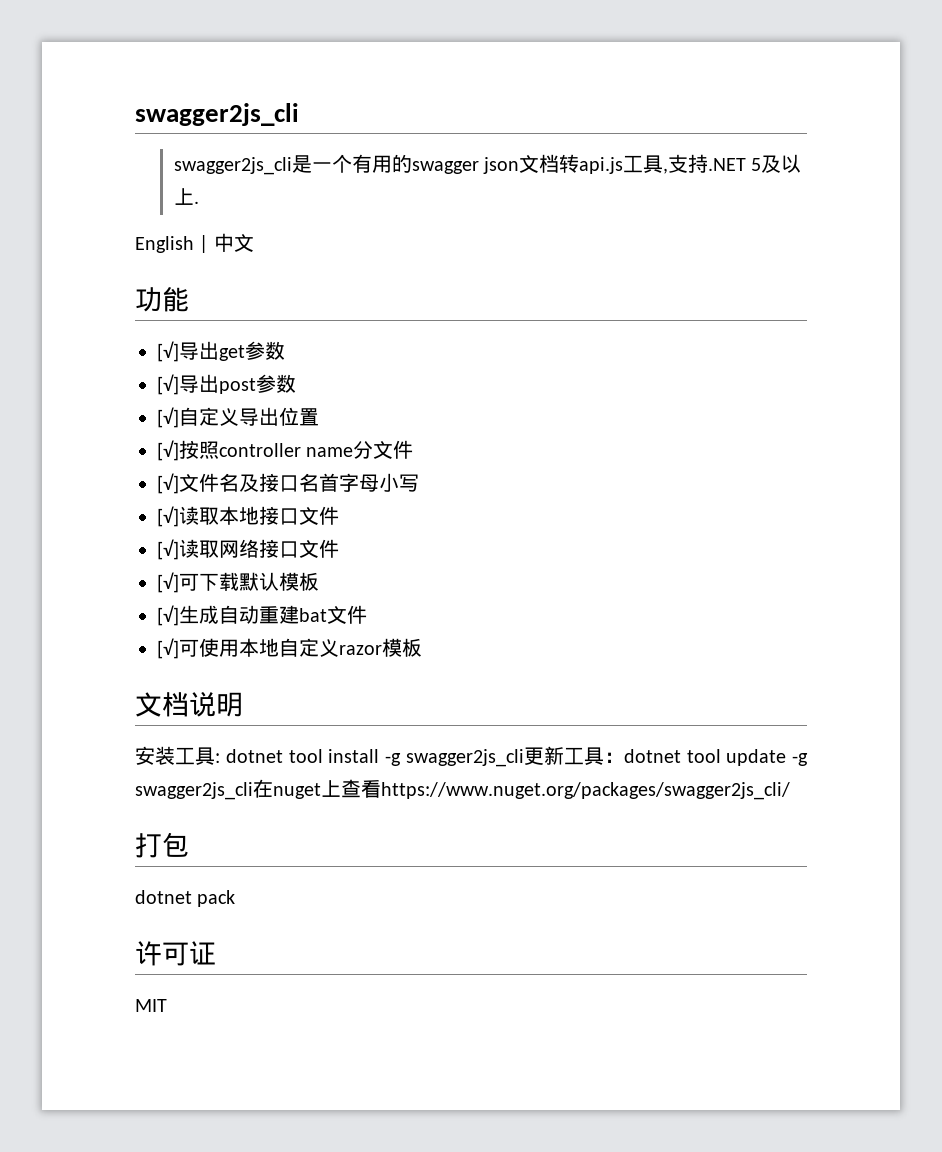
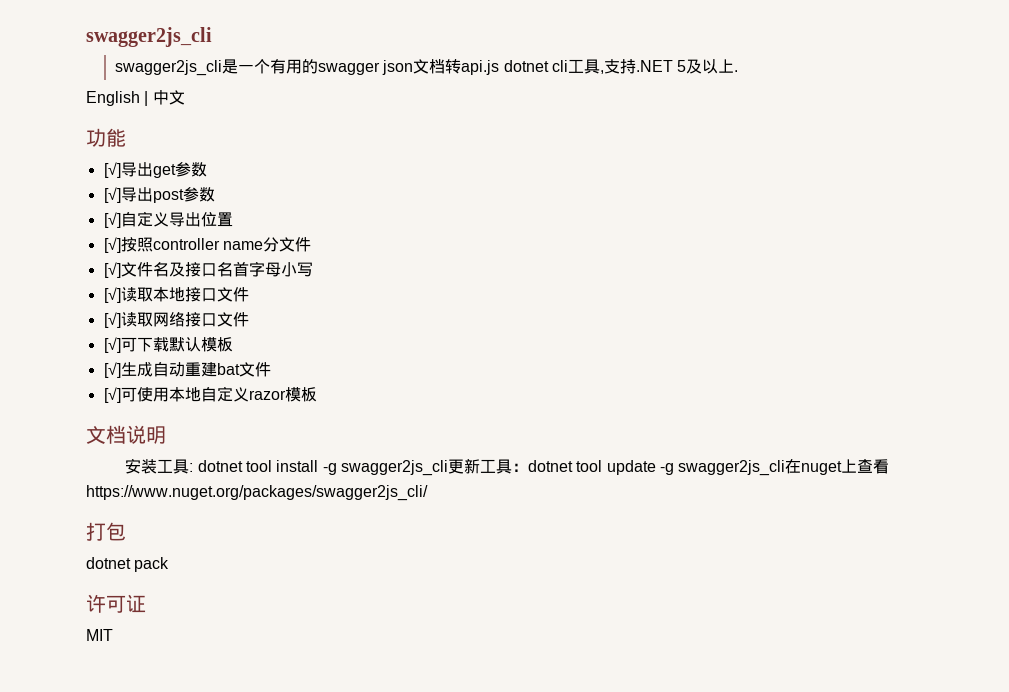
- swagger2js_cli是一个有用的swagger json文档转api.js工具,支持.NET 5及以上.
+ swagger2js_cli是一个有用的swagger json文档转api.js dotnet cli工具,支持.NET 5及以上.

